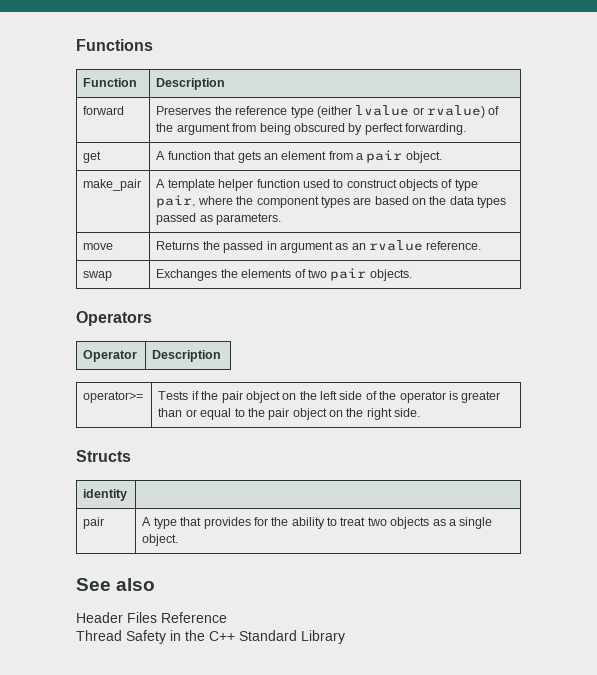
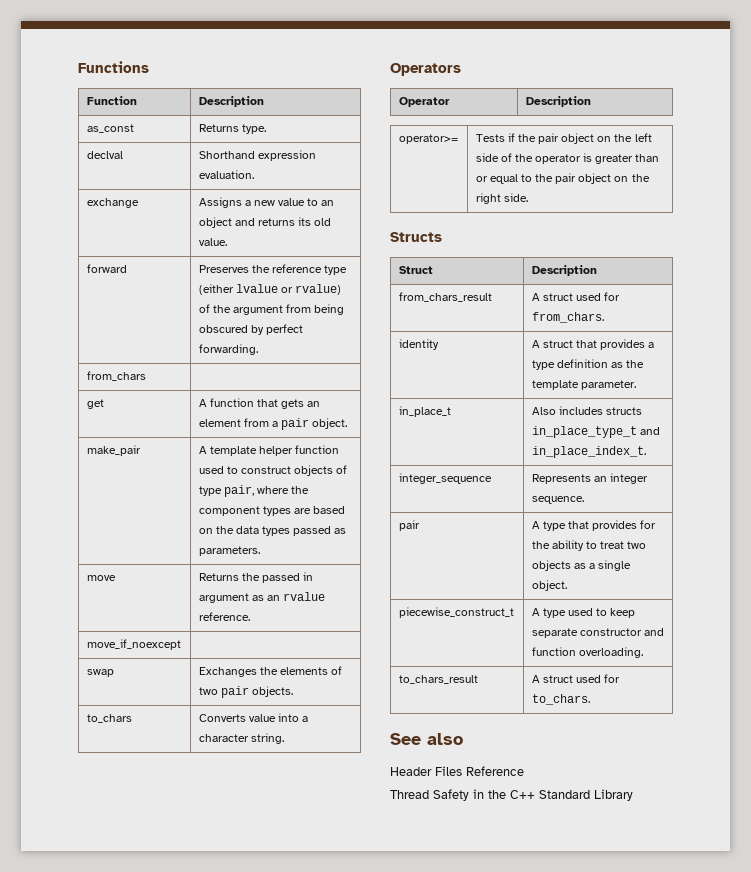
+ as_const | Returns type.
+ declval | Shorthand expression evaluation.
+ exchange | Assigns a new value to an object and returns its old value.
+ from_chars |
+ move_if_noexcept |
+ to_chars | Converts value into a character string.
- identity |
+ Struct | Description
+ from_chars_result | A struct used for from_chars.
+ identity | A struct that provides a type definition as the template parameter.
+ in_place_t | Also includes structs in_place_type_t and in_place_index_t.
+ integer_sequence | Represents an integer sequence.
+ piecewise_construct_t | A type used to keep separate constructor and function overloading.
+ to_chars_result | A struct used for to_chars.

